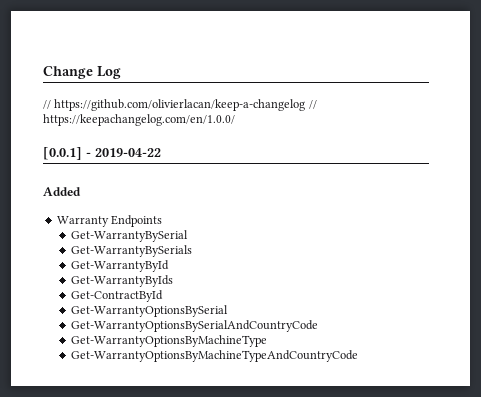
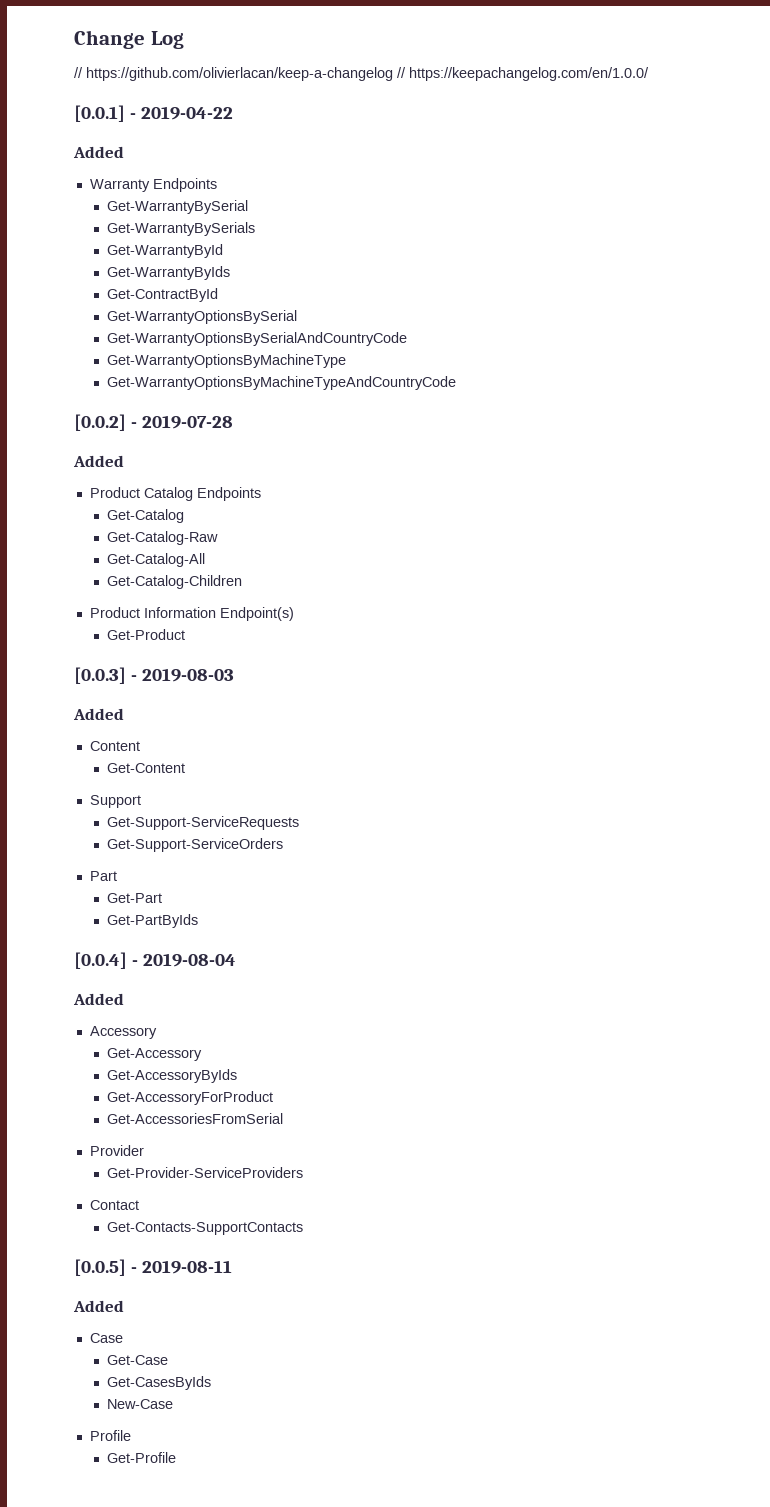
+ [0.0.2] - 2019-07-28
+ Added
+ Product Catalog Endpoints
+ Get-Catalog
+ Get-Catalog-Raw
+ Get-Catalog-All
+ Get-Catalog-Children
+ Product Information Endpoint(s)
+ Get-Product
+ [0.0.3] - 2019-08-03
+ Added
+ Content
+ Get-Content
+ Support
+ Get-Support-ServiceRequests
+ Get-Support-ServiceOrders
+ Part
+ Get-Part
+ Get-PartByIds
+ [0.0.4] - 2019-08-04
+ Added
+ Accessory
+ Get-Accessory
+ Get-AccessoryByIds
+ Get-AccessoryForProduct
+ Get-AccessoriesFromSerial
+ Provider
+ Get-Provider-ServiceProviders
+ Contact
+ Get-Contacts-SupportContacts
+ [0.0.5] - 2019-08-11
+ Added
+ Case
+ Get-Case
+ Get-CasesByIds
+ New-Case
+ Profile
+ Get-Profile

